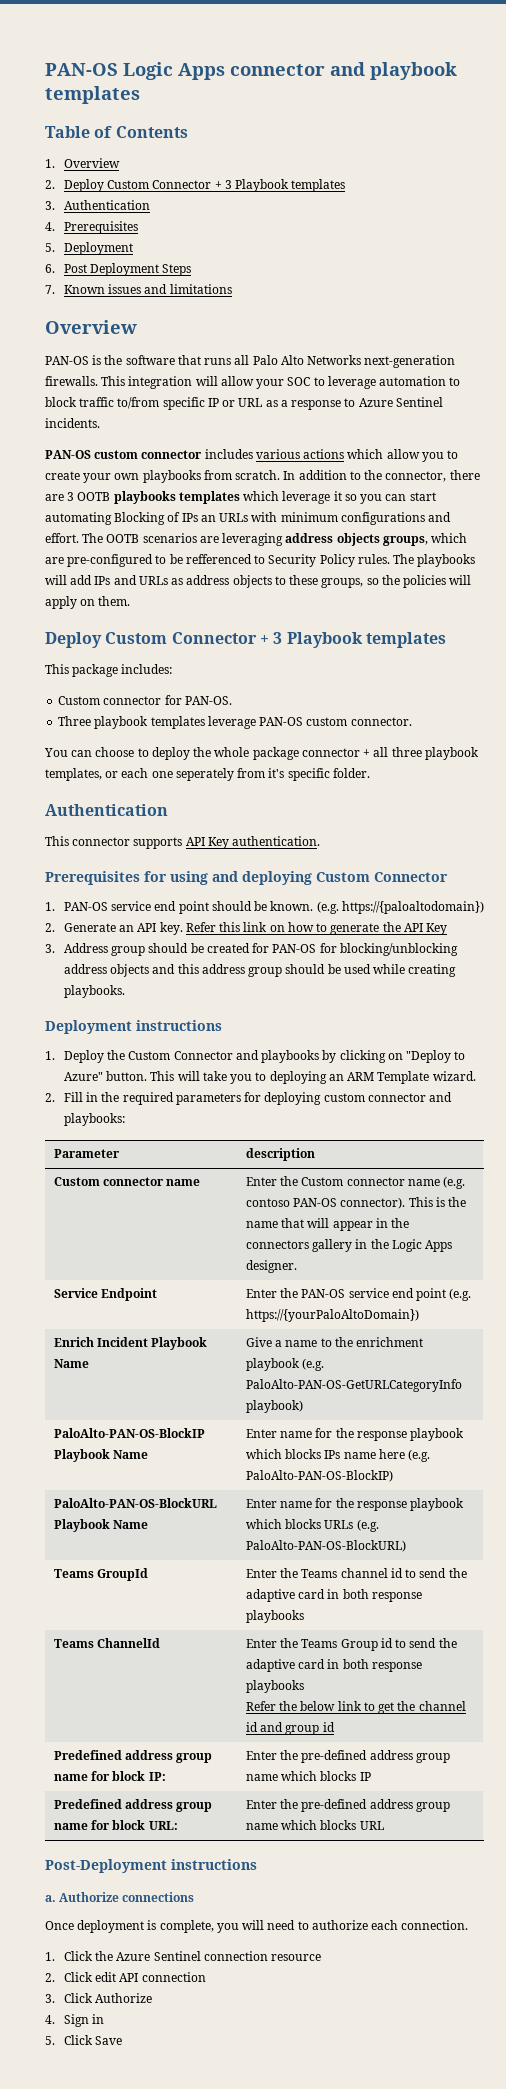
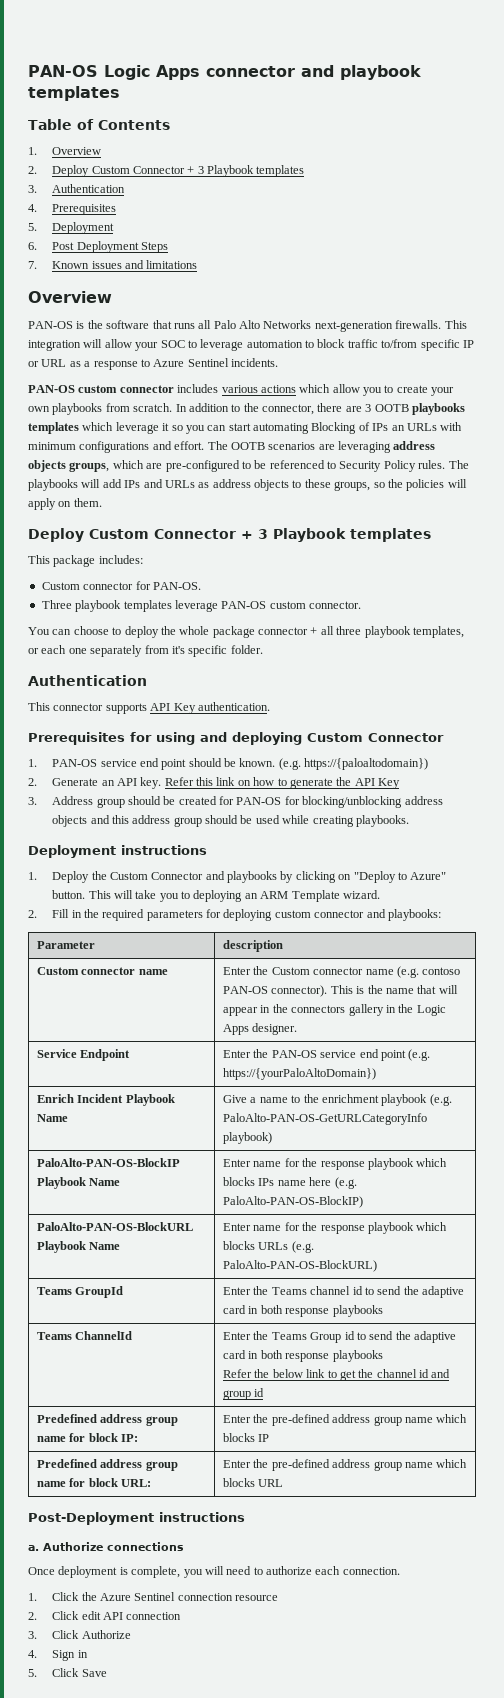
- The OOTB scenarios are leveraging address objects groups, which are pre-configured to be refferenced to Security Policy rules.
+ The OOTB scenarios are leveraging address objects groups, which are pre-configured to be referenced to Security Policy rules.
- You can choose to deploy the whole package connector + all three playbook templates, or each one seperately from it's specific folder.
+ You can choose to deploy the whole package connector + all three playbook templates, or each one separately from it's specific folder.

